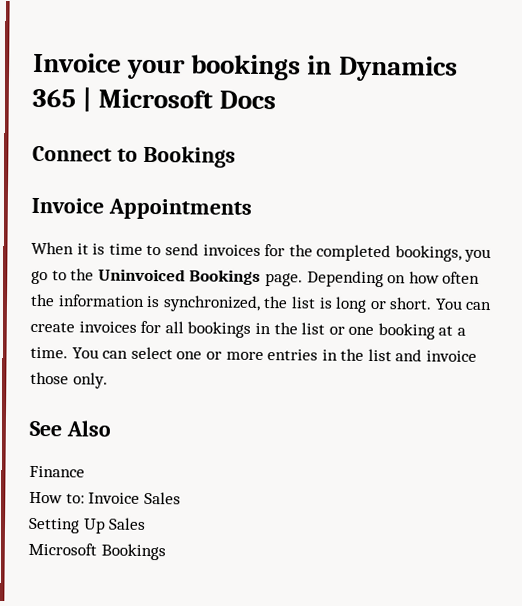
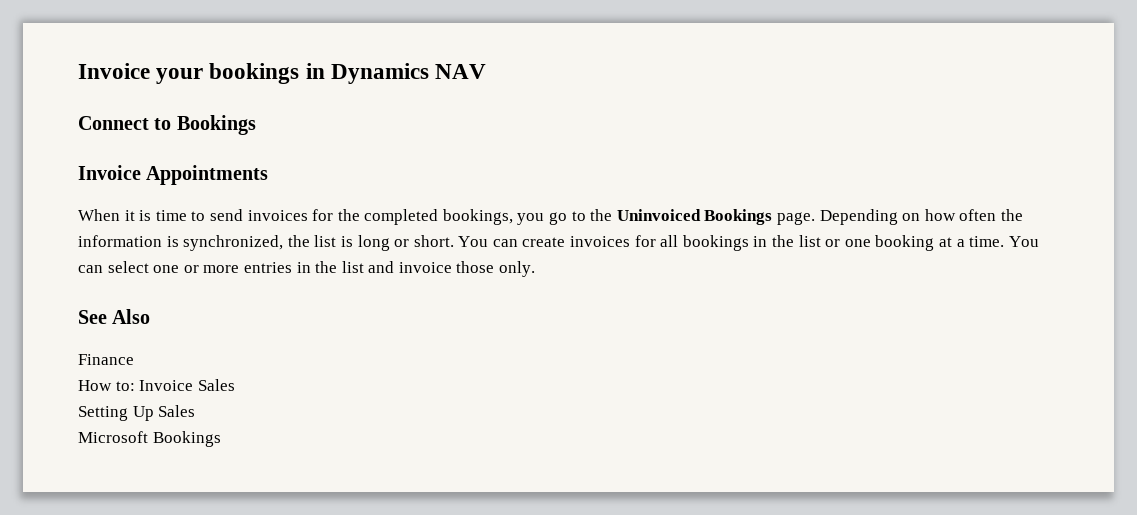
- Invoice your bookings in Dynamics 365 | Microsoft Docs
+ Invoice your bookings in Dynamics NAV

